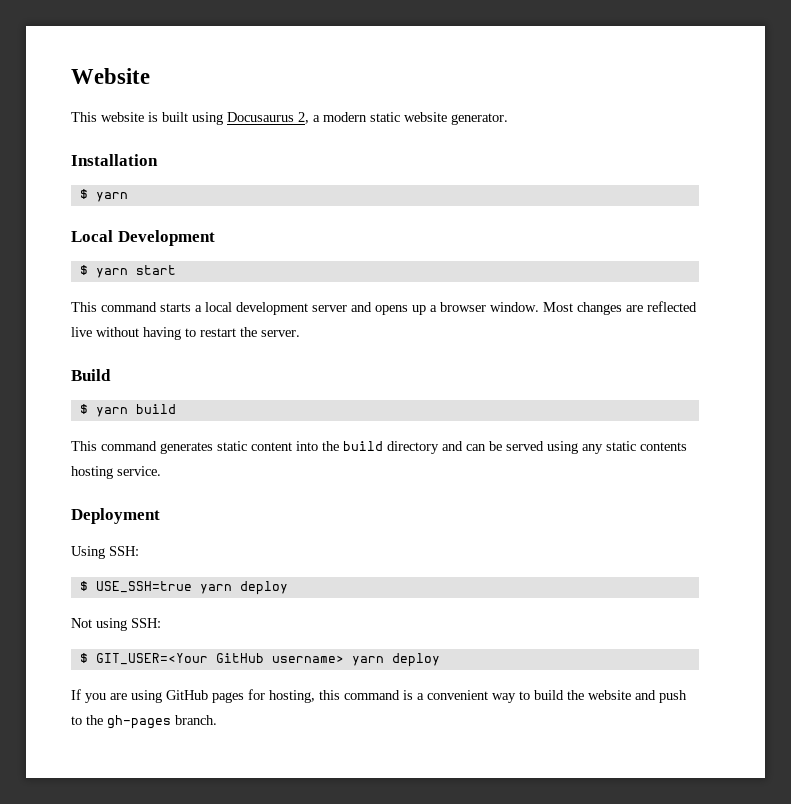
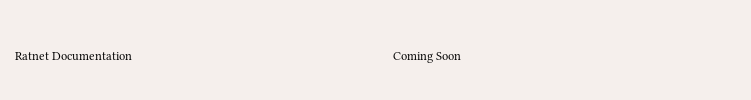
- Website
- This website is built using Docusaurus 2, a modern static website generator.
- Installation
- $ yarn
- Local Development
- $ yarn start
- This command starts a local development server and opens up a browser window. Most changes are reflected live without having to restart the server.
- Build
- $ yarn build
- This command generates static content into the build directory and can be served using any static contents hosting service.
- Deployment
- Using SSH:
- $ USE_SSH=true yarn deploy
- Not using SSH:
- $ GIT_USER=<Your GitHub username> yarn deploy
- If you are using GitHub pages for hosting, this command is a convenient way to build the website and push to the gh-pages branch.
+ Ratnet Documentation
+ Coming Soon

